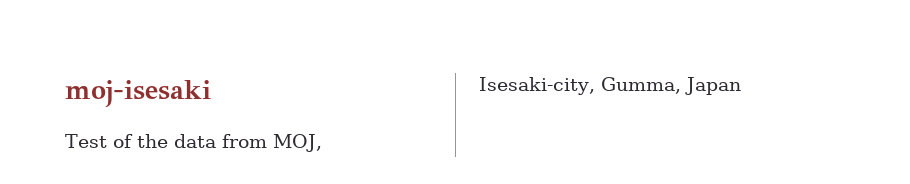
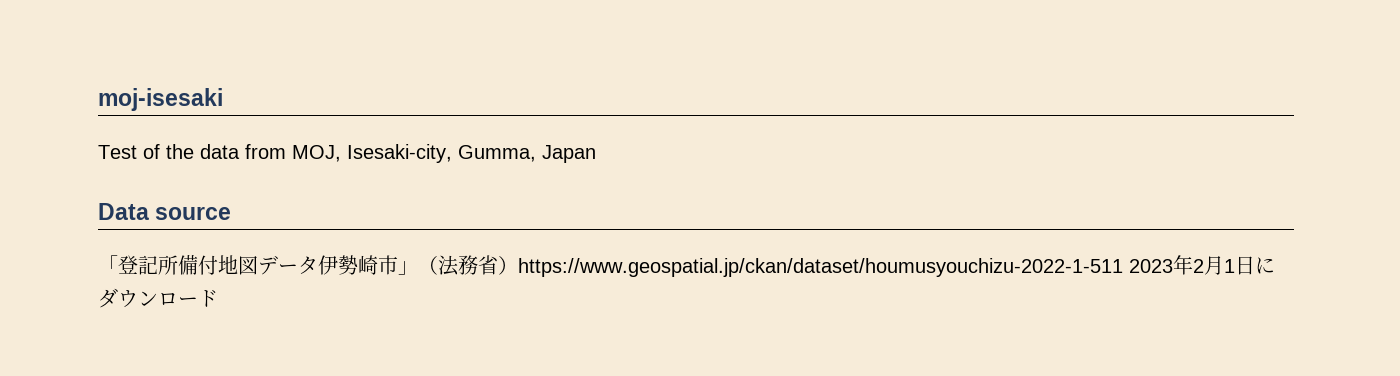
+ Data source
+ 「登記所備付地図データ伊勢崎市」（法務省）https://www.geospatial.jp/ckan/dataset/houmusyouchizu-2022-1-511 2023年2月1日にダウンロード

